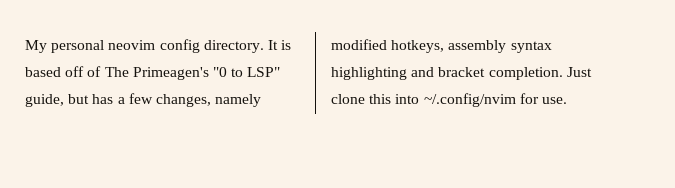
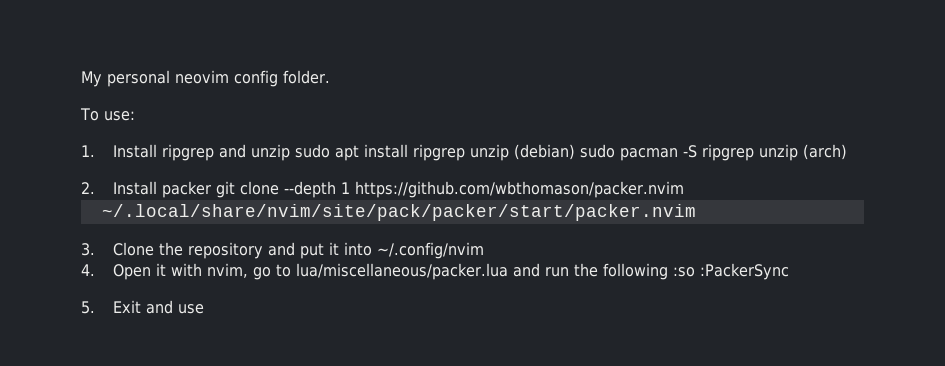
- My personal neovim config directory. It is based off of The Primeagen's "0 to LSP" guide, but has a few changes, namely modified hotkeys, assembly syntax highlighting and bracket completion. Just clone this into ~/.config/nvim for use.
+ My personal neovim config folder.
+ To use:
+ 1. Install ripgrep and unzip sudo apt install ripgrep unzip (debian) sudo pacman -S ripgrep unzip (arch)
+ 2. Install packer git clone --depth 1 https://github.com/wbthomason/packer.nvim
+ ~/.local/share/nvim/site/pack/packer/start/packer.nvim
+ 3. Clone the repository and put it into ~/.config/nvim
+ 4. Open it with nvim, go to lua/miscellaneous/packer.lua and run the following :so :PackerSync
+ 5. Exit and use

